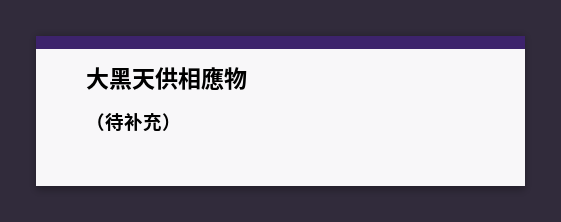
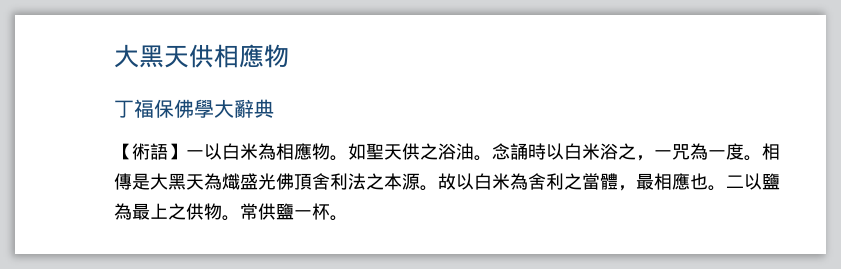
- （待补充）
+ 丁福保佛學大辭典
+ 【術語】一以白米為相應物。如聖天供之浴油。念誦時以白米浴之，一咒為一度。相傳是大黑天為熾盛光佛頂舍利法之本源。故以白米為舍利之當體，最相應也。二以鹽為最上之供物。常供鹽一杯。

